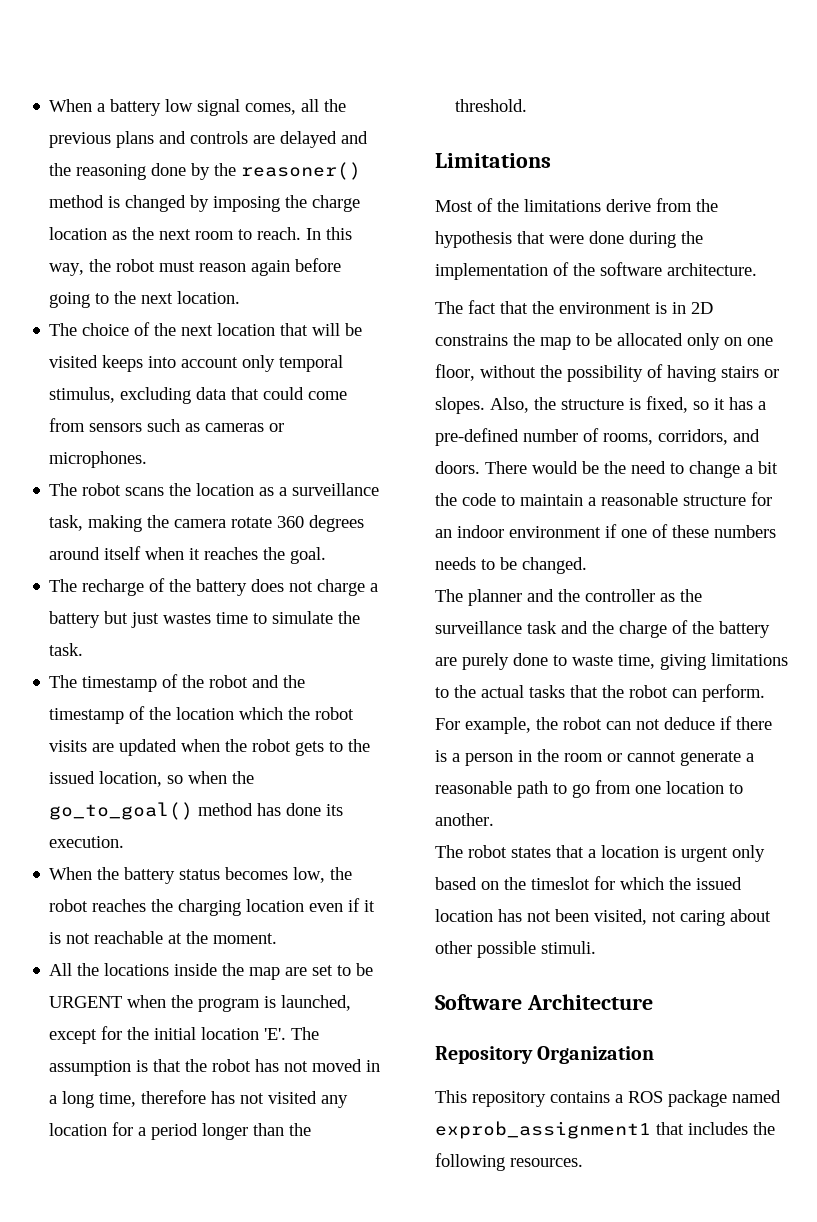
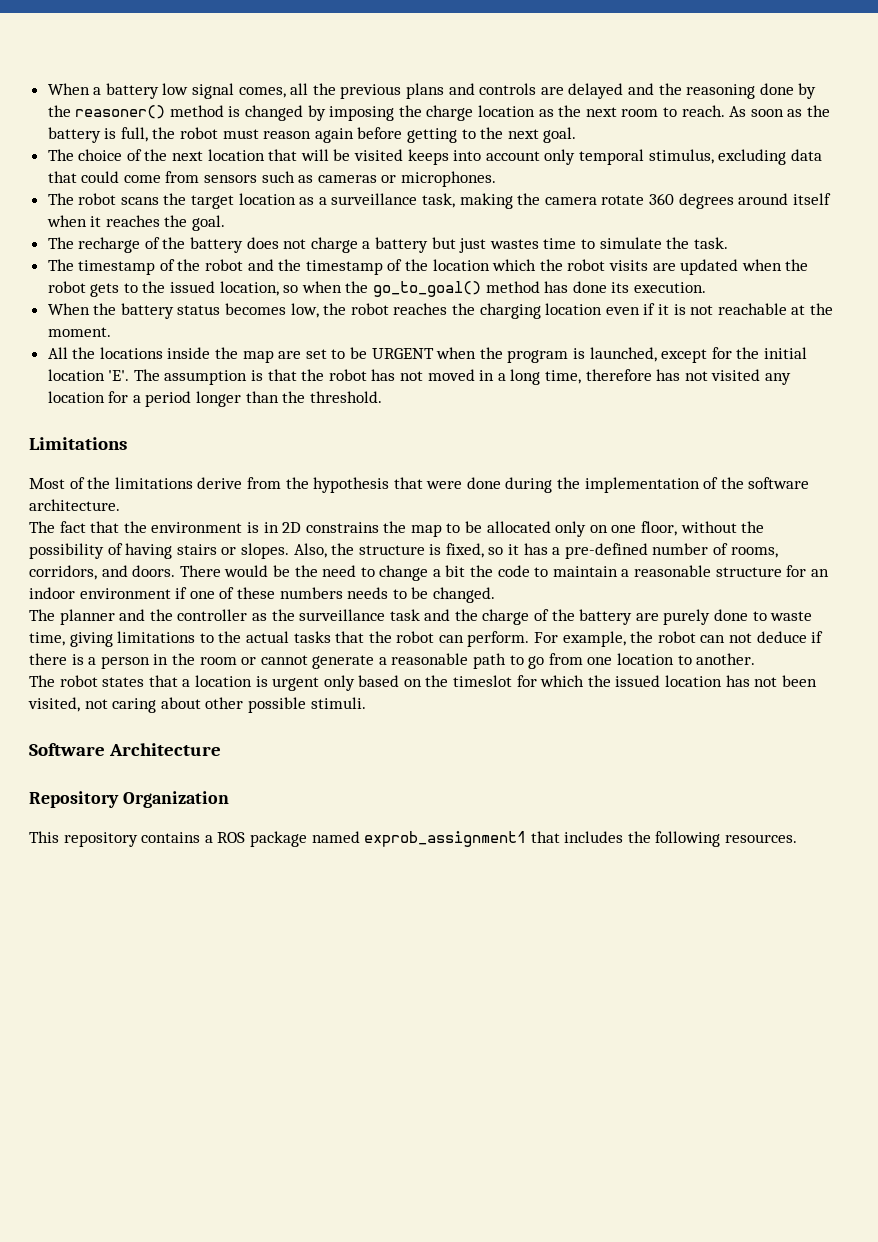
- In this way, the robot must reason again before going to the next location.
+ As soon as the battery is full, the robot must reason again before getting to the next goal.
- The robot scans the location as a surveillance task, making the camera rotate 360 degrees around itself when it reaches the goal.
+ The robot scans the target location as a surveillance task, making the camera rotate 360 degrees around itself when it reaches the goal.

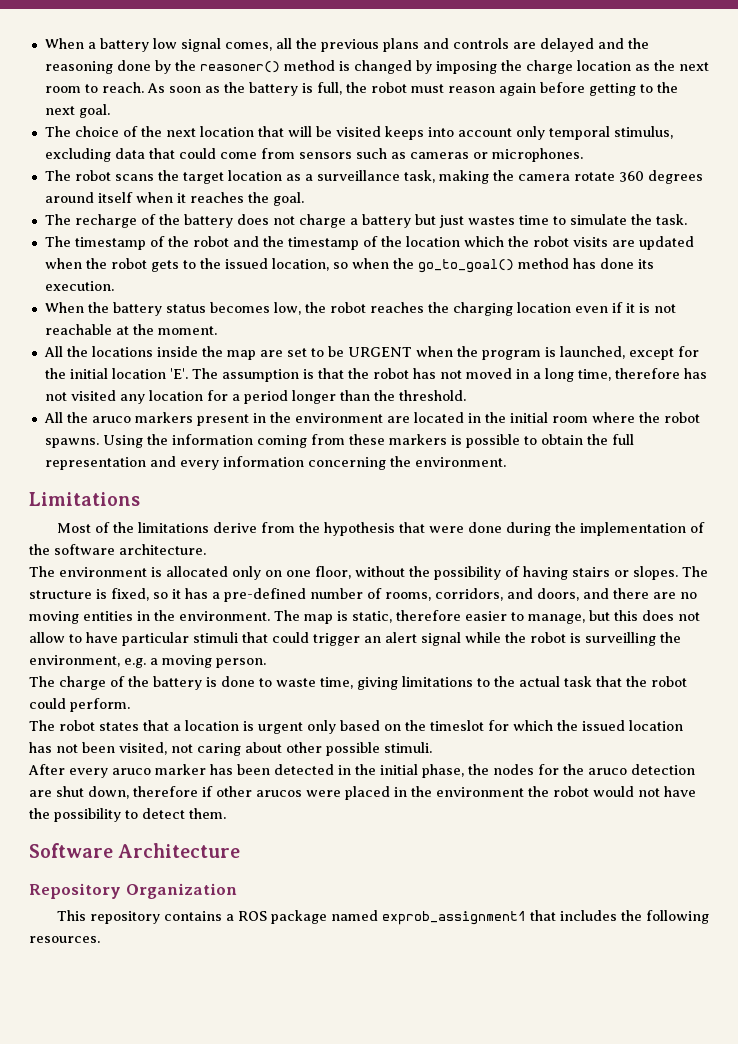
+ All the aruco markers present in the environment are located in the initial room where the robot spawns. Using the information coming from these markers is possible to obtain the full representation and every information concerning the environment.
- The fact that the environment is in 2D constrains the map to be allocated only on one floor, without the possibility of having stairs or slopes.
+ The environment is allocated only on one floor, without the possibility of having stairs or slopes.
- Also, the structure is fixed, so it has a pre-defined number of rooms, corridors, and doors. There would be the need to change a bit the code to maintain a reasonable structure for an indoor environment if one of these numbers needs to be changed.
- The planner and the controller as the surveillance task and the charge of the battery are purely done to waste time, giving limitations to the actual tasks that the robot can perform. For example, the robot can not deduce if there is a person in the room or cannot generate a reasonable path to go from one location to another.
+ The structure is fixed, so it has a pre-defined number of rooms, corridors, and doors, and there are no moving entities in the environment. The map is static, therefore easier to manage, but this does not allow to have particular stimuli that could trigger an alert signal while the robot is surveilling the environment, e.g. a moving person.
+ The charge of the battery is done to waste time, giving limitations to the actual task that the robot could perform.
+ After every aruco marker has been detected in the initial phase, the nodes for the aruco detection are shut down, therefore if other arucos were placed in the environment the robot would not have the possibility to detect them.

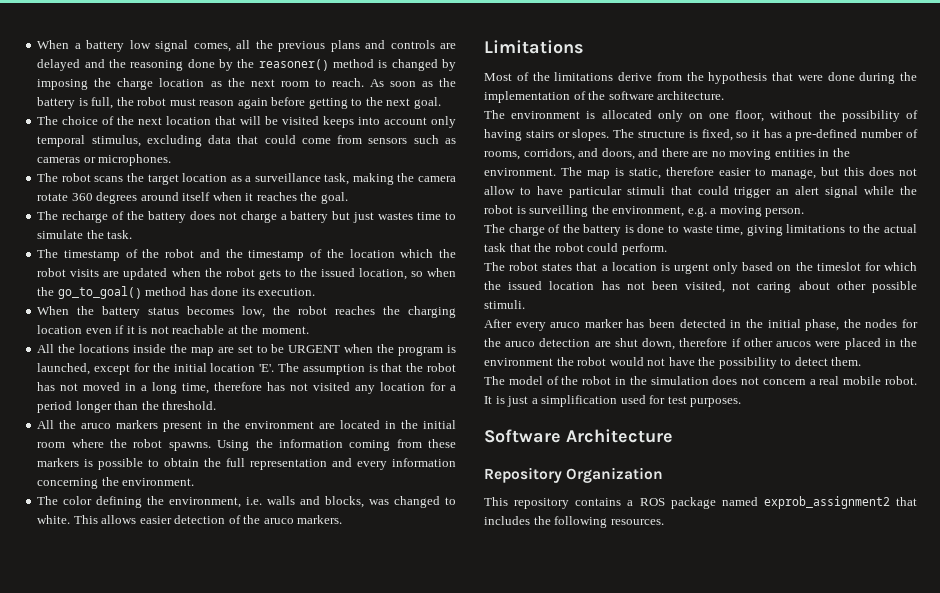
+ The color defining the environment, i.e. walls and blocks, was changed to white. This allows easier detection of the aruco markers.
+ The model of the robot in the simulation does not concern a real mobile robot. It is just a simplification used for test purposes.
- This repository contains a ROS package named exprob_assignment1 that includes the following resources.
+ This repository contains a ROS package named exprob_assignment2 that includes the following resources.

